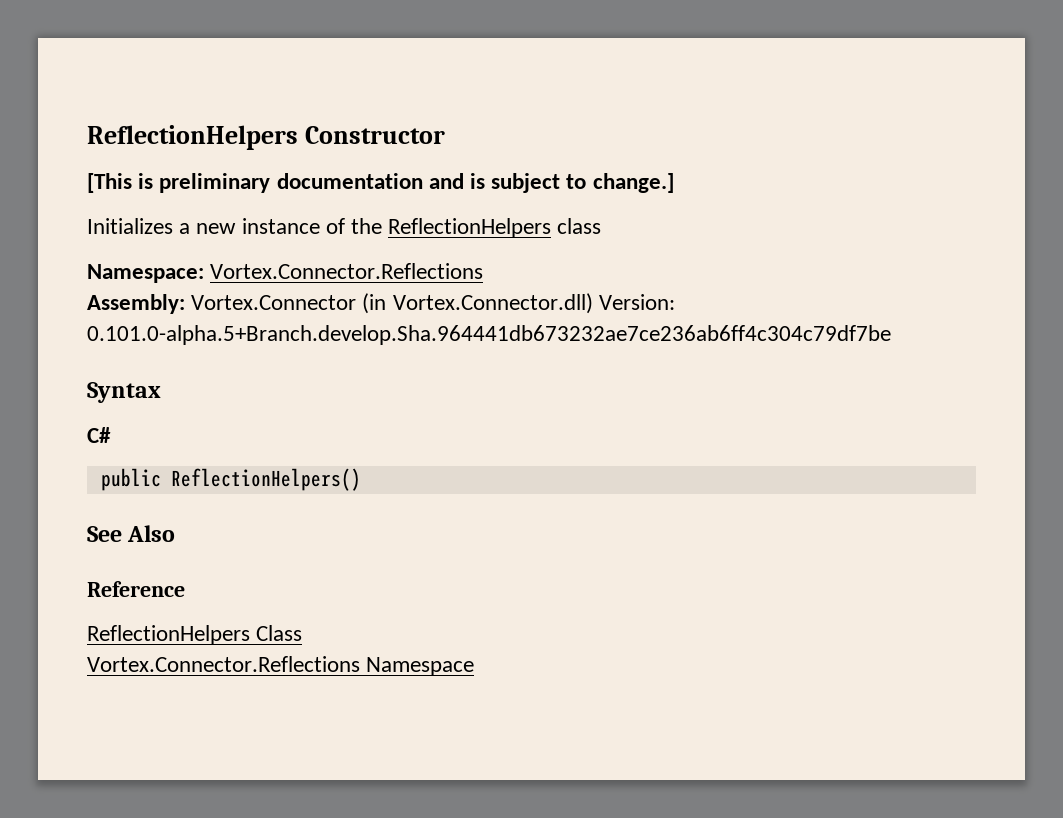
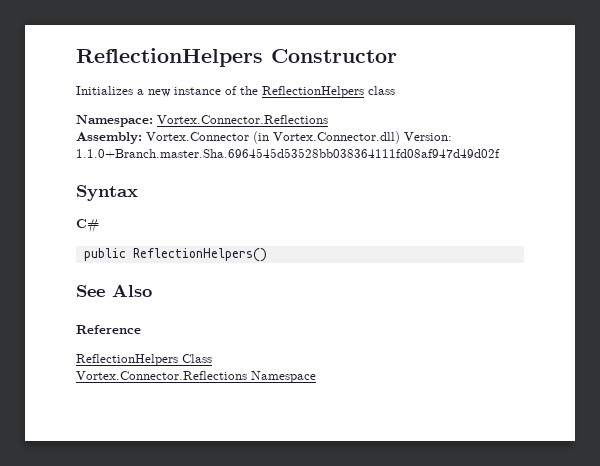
- [This is preliminary documentation and is subject to change.]
- Assembly: Vortex.Connector (in Vortex.Connector.dll) Version: 0.101.0-alpha.5+Branch.develop.Sha.964441db673232ae7ce236ab6ff4c304c79df7be
+ Assembly: Vortex.Connector (in Vortex.Connector.dll) Version: 1.1.0+Branch.master.Sha.6964545d53528bb038364111fd08af947d49d02f

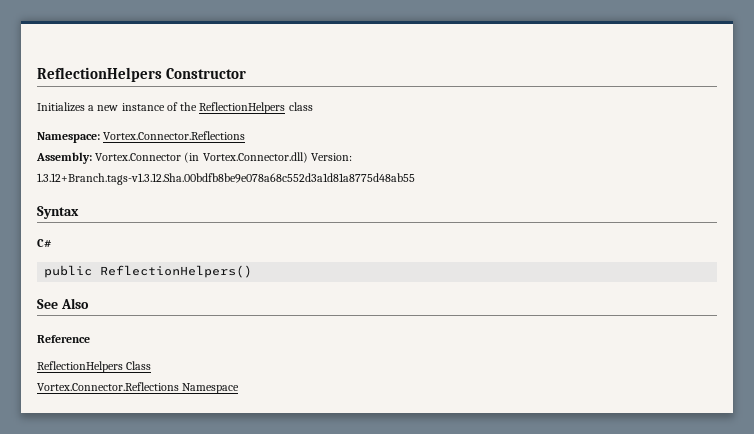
- Assembly: Vortex.Connector (in Vortex.Connector.dll) Version: 1.1.0+Branch.master.Sha.6964545d53528bb038364111fd08af947d49d02f
+ Assembly: Vortex.Connector (in Vortex.Connector.dll) Version: 1.3.12+Branch.tags-v1.3.12.Sha.00bdfb8be9e078a68c552d3a1d81a8775d48ab55

